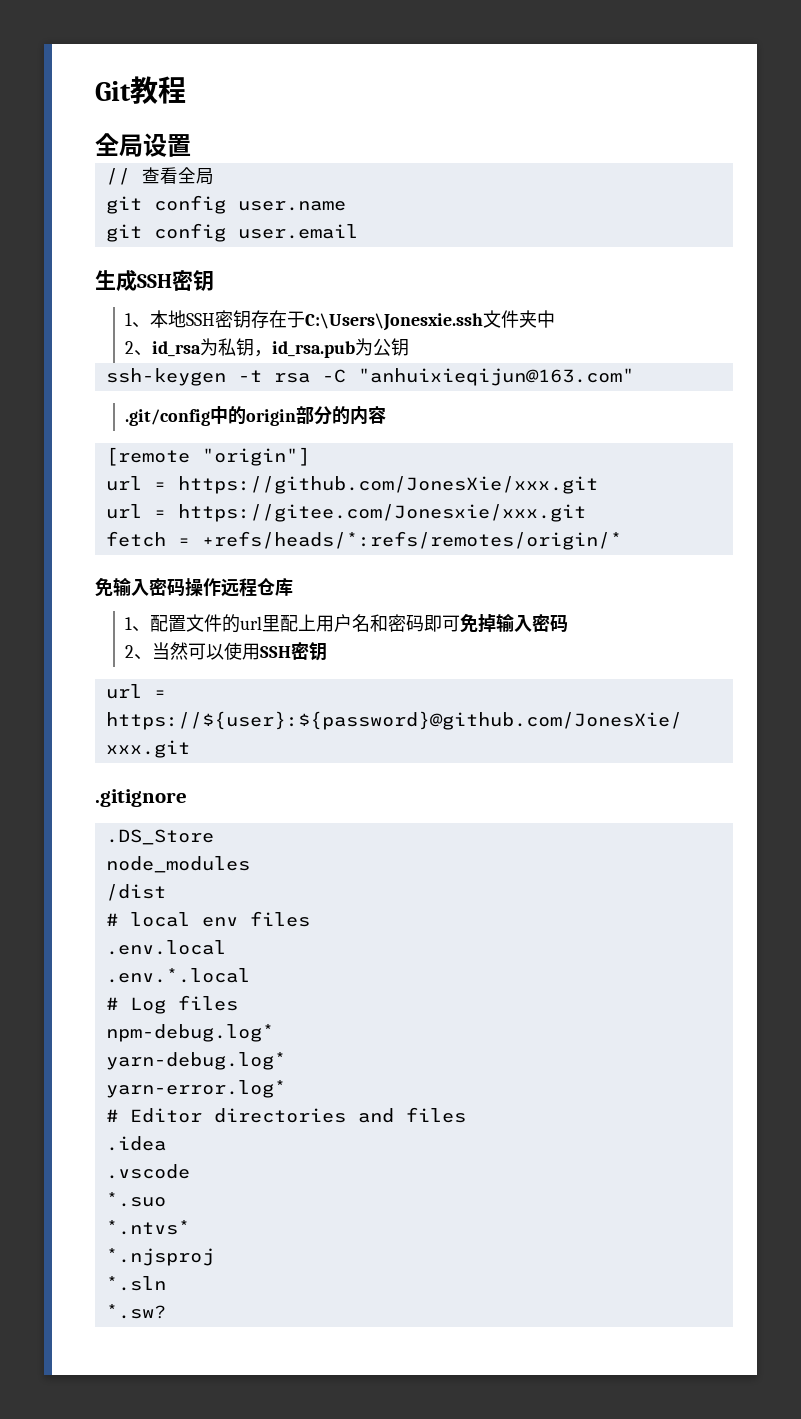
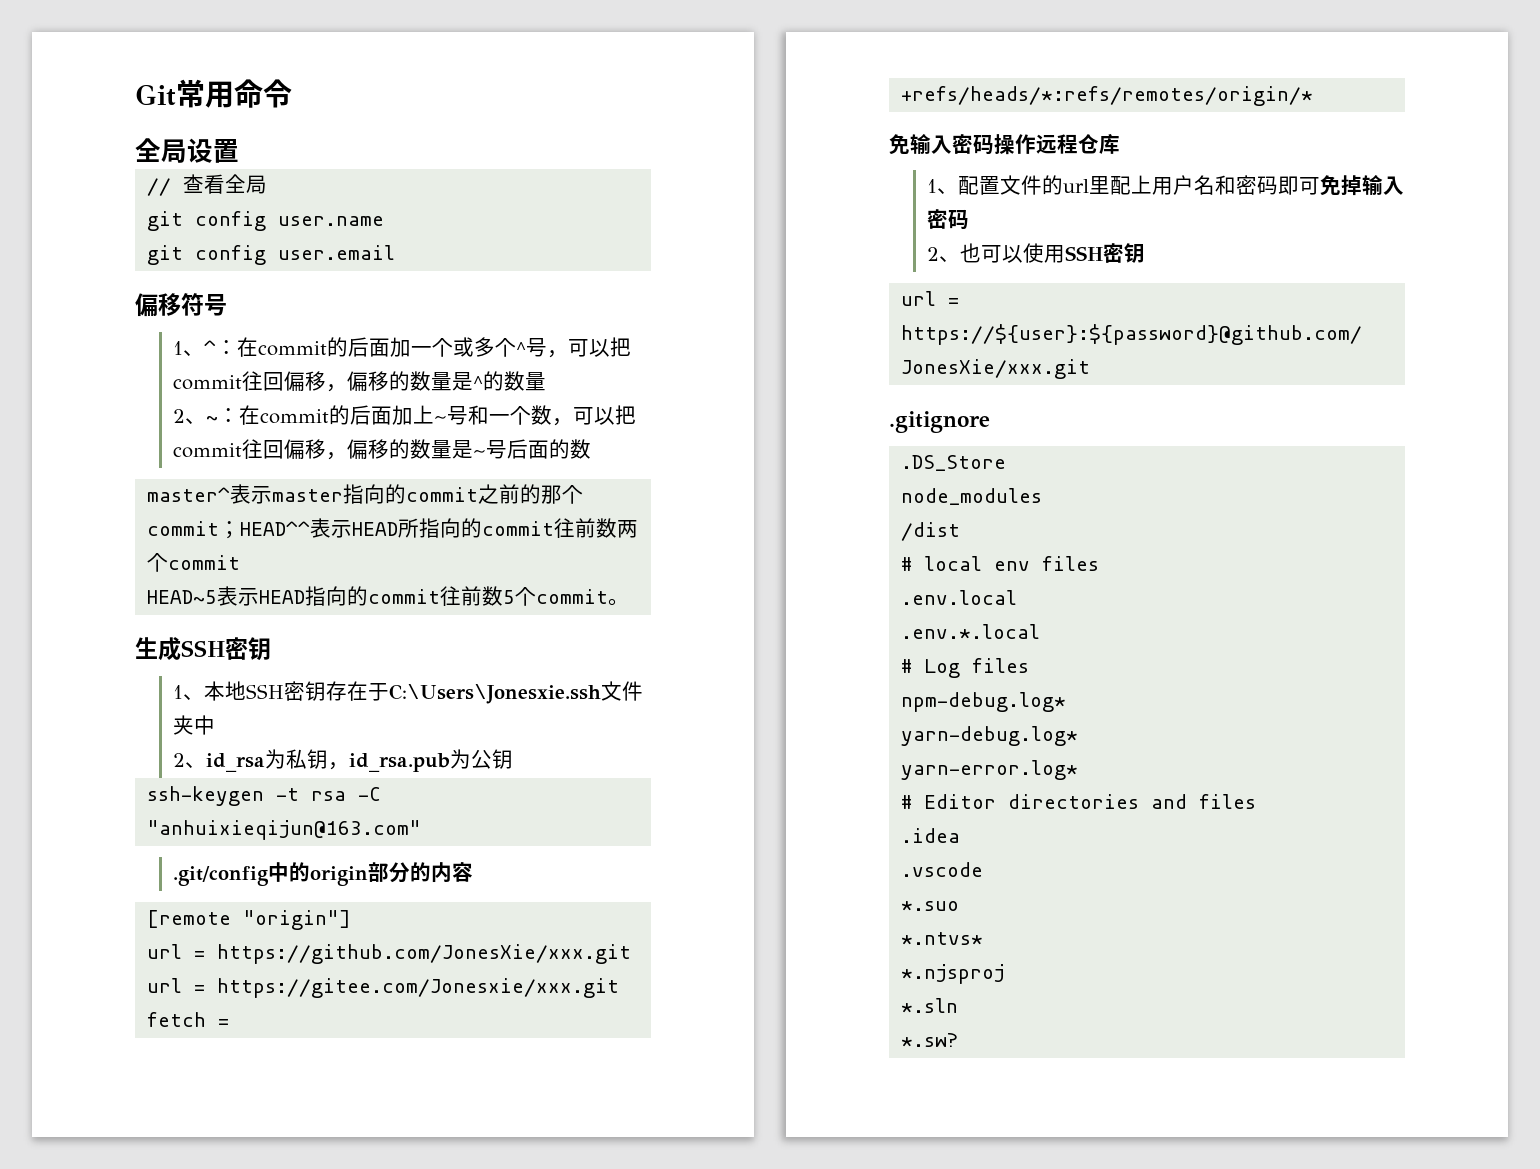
- Git教程
+ Git常用命令
+ 偏移符号
+ 1、^：在commit的后面加一个或多个^号，可以把commit往回偏移，偏移的数量是^的数量
+ 2、~：在commit的后面加上~号和一个数，可以把commit往回偏移，偏移的数量是~号后面的数
+ master^表示master指向的commit之前的那个commit；HEAD^^表示HEAD所指向的commit往前数两个commit
+ HEAD~5表示HEAD指向的commit往前数5个commit。
- 2、当然可以使用SSH密钥
+ 2、也可以使用SSH密钥

